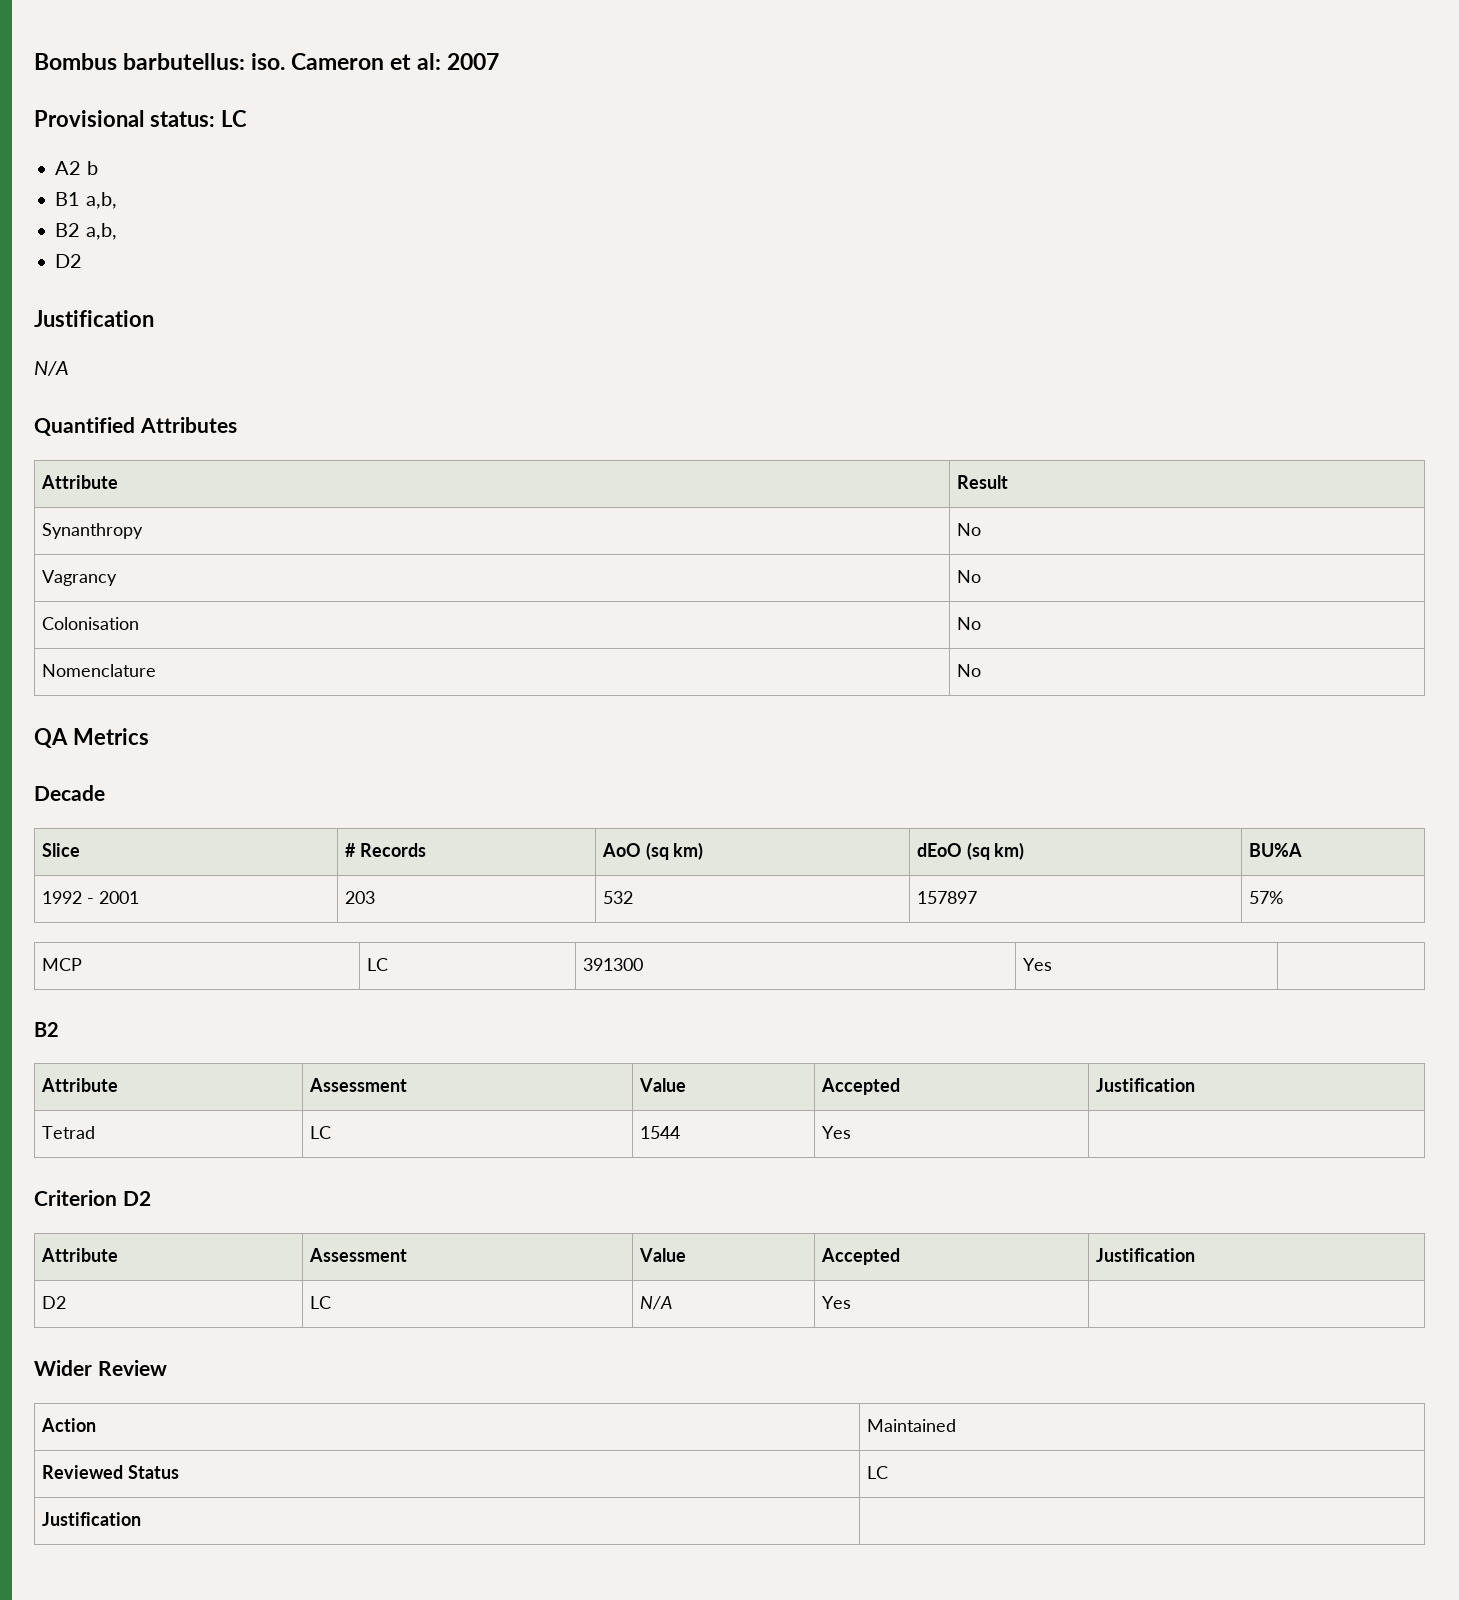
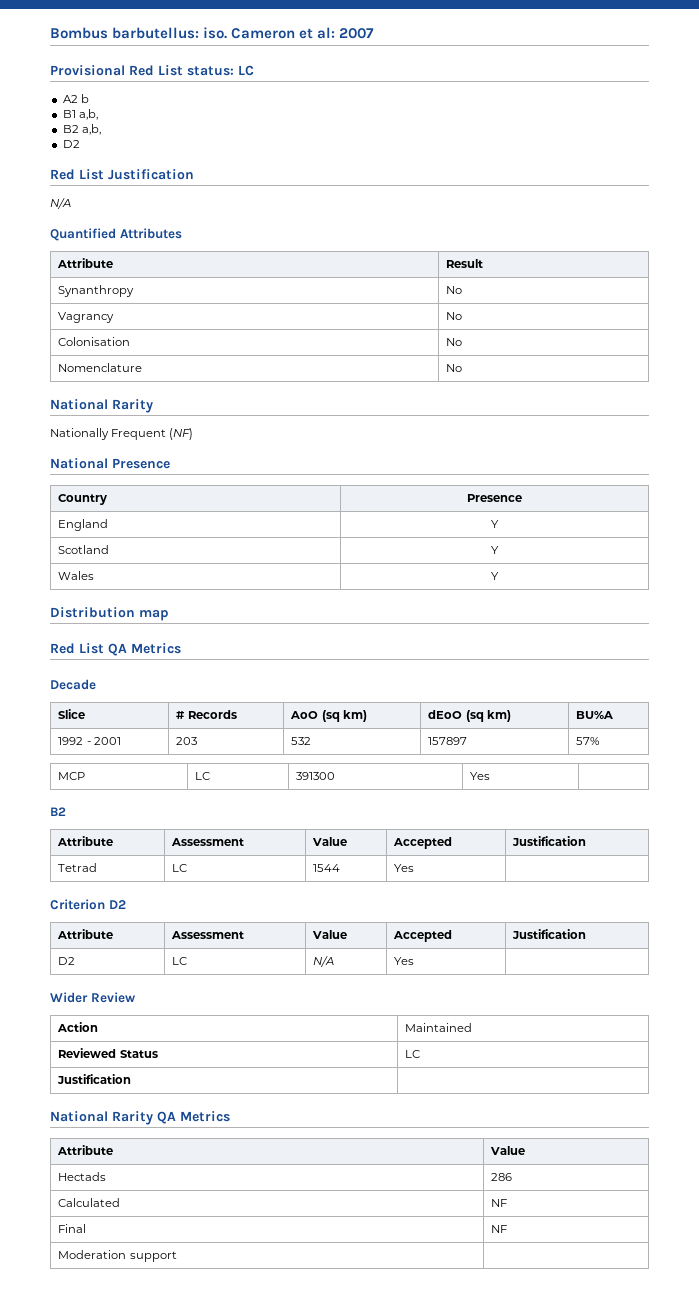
- Provisional status: LC
+ Provisional Red List status: LC
  B2 a,b,
  D2
- Justification
+ Red List Justification
  Nomenclature | No
- QA Metrics
+ National Rarity
+ Nationally Frequent (NF)
+ National Presence
+ Country | Presence
+ England | Y
+ Scotland | Y
+ Wales | Y
+ Distribution map
+ Red List QA Metrics
+ National Rarity QA Metrics
+ Attribute | Value
+ Hectads | 286
+ Calculated | NF
+ Final | NF
+ Moderation support |

